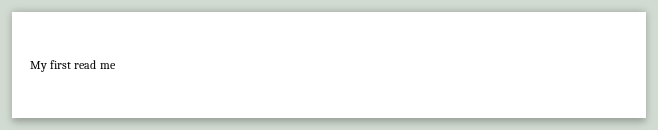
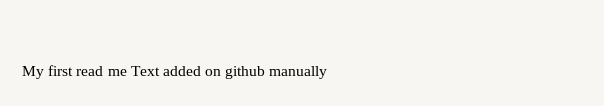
- My first read me
+ My first read me Text added on github manually

